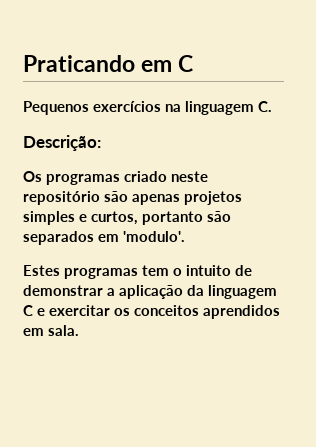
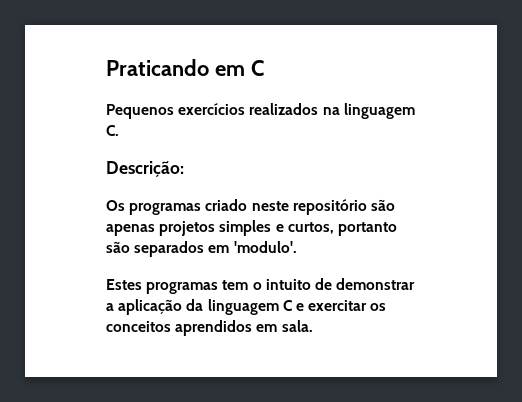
- Pequenos exercícios na linguagem C.
+ Pequenos exercícios realizados na linguagem C.

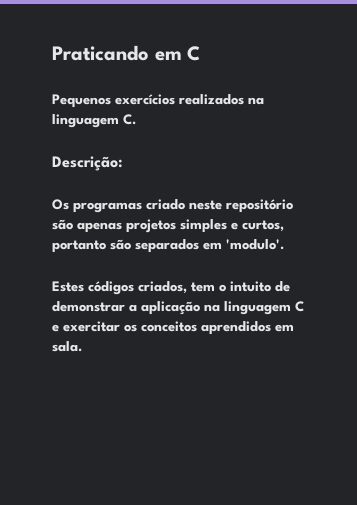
- Estes programas tem o intuito de demonstrar a aplicação da linguagem C e exercitar os conceitos aprendidos em sala.
+ Estes códigos criados, tem o intuito de demonstrar a aplicação na linguagem C e exercitar os conceitos aprendidos em sala.

